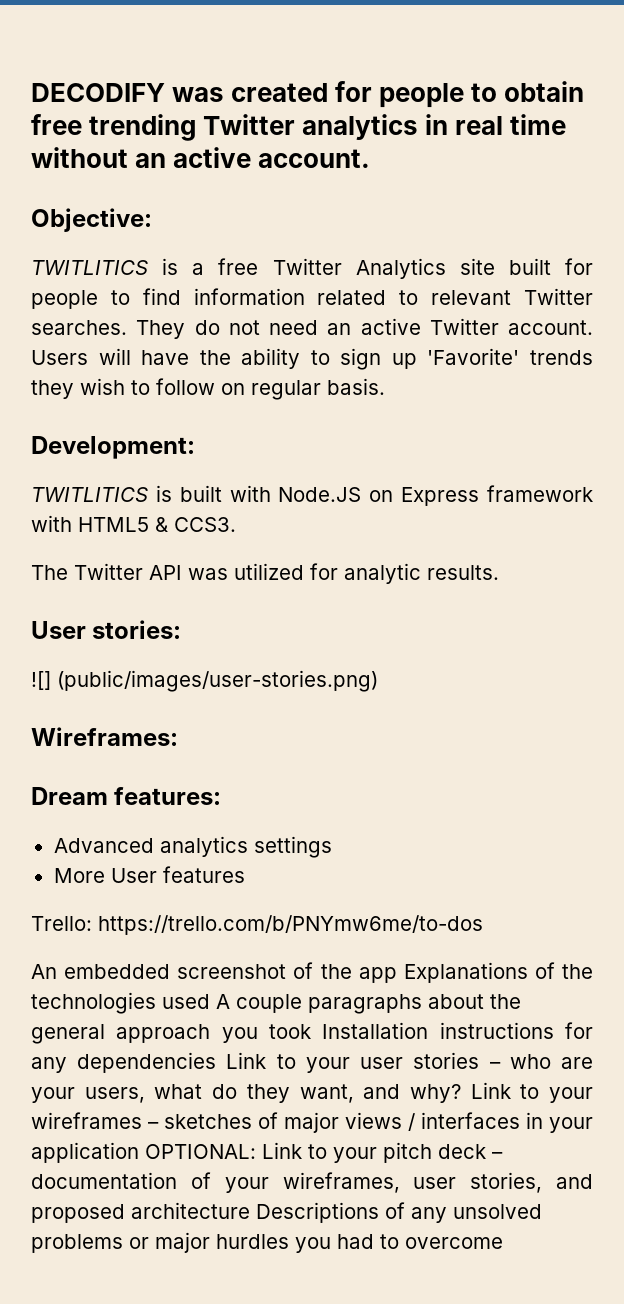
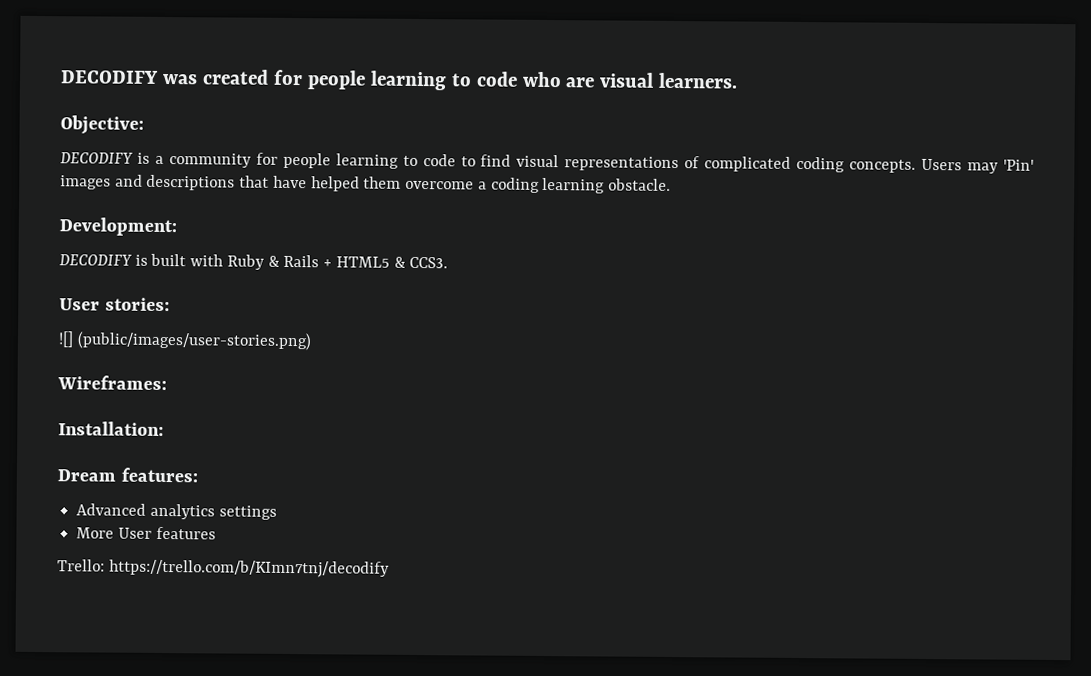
- DECODIFY was created for people to obtain free trending Twitter analytics in real time without an active account.
+ DECODIFY was created for people learning to code who are visual learners.
- TWITLITICS is a free Twitter Analytics site built for people to find information related to relevant Twitter searches. They do not need an active Twitter account. Users will have the ability to sign up 'Favorite' trends they wish to follow on regular basis.
+ DECODIFY is a community for people learning to code to find visual representations of complicated coding concepts. Users may 'Pin' images and descriptions that have helped them overcome a coding learning obstacle.
- TWITLITICS is built with Node.JS on Express framework with HTML5 & CCS3.
- The Twitter API was utilized for analytic results.
+ DECODIFY is built with Ruby & Rails + HTML5 & CCS3.
+ Installation:
- Trello: https://trello.com/b/PNYmw6me/to-dos
- An embedded screenshot of the app Explanations of the technologies used A couple paragraphs about the general approach you took Installation instructions for any dependencies Link to your user stories – who are your users, what do they want, and why? Link to your wireframes – sketches of major views / interfaces in your application OPTIONAL: Link to your pitch deck – documentation of your wireframes, user stories, and proposed architecture Descriptions of any unsolved problems or major hurdles you had to overcome
+ Trello: https://trello.com/b/KImn7tnj/decodify

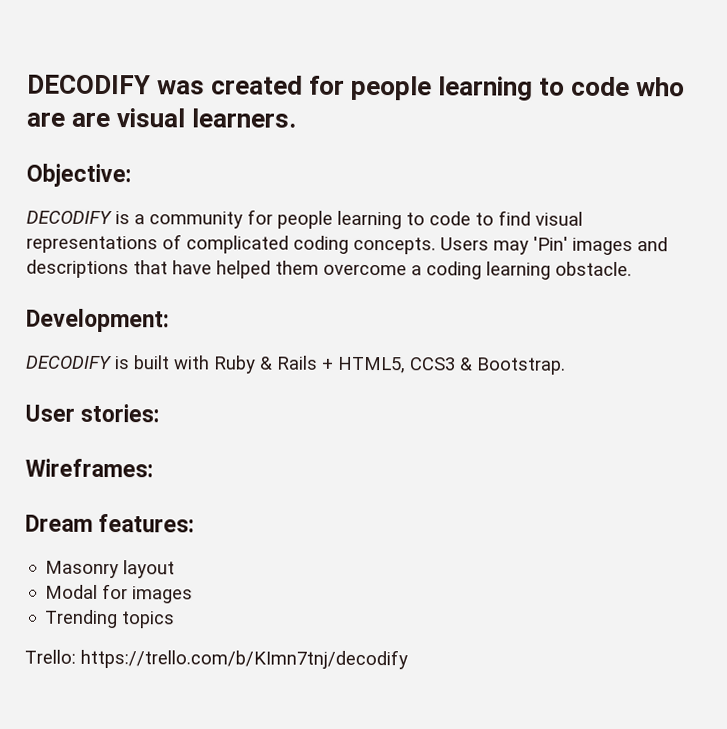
- DECODIFY was created for people learning to code who are visual learners.
+ DECODIFY was created for people learning to code who are are visual learners.
- DECODIFY is built with Ruby & Rails + HTML5 & CCS3.
+ DECODIFY is built with Ruby & Rails + HTML5, CCS3 & Bootstrap.
- ![] (public/images/user-stories.png)
- Installation:
- Advanced analytics settings
- More User features
+ Masonry layout
+ Modal for images
+ Trending topics

